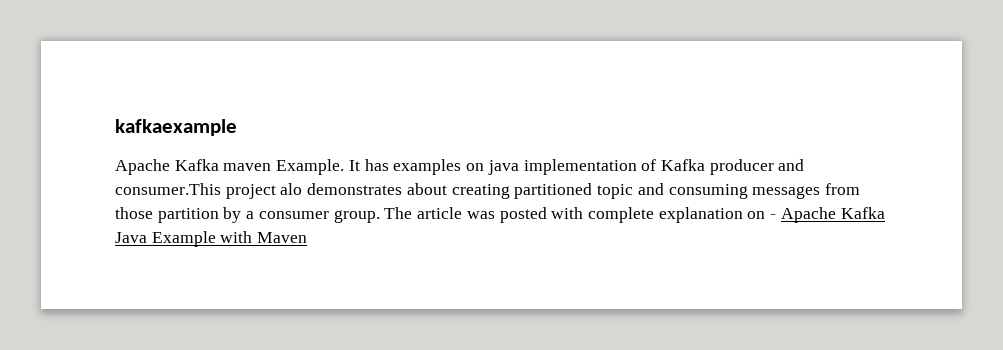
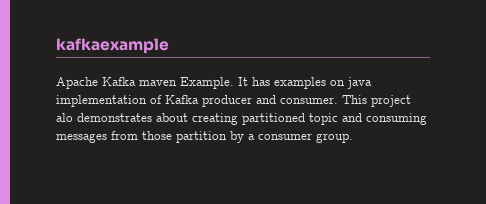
- It has examples on java implementation of Kafka producer and consumer.This project alo demonstrates about creating partitioned topic and consuming messages from those partition by a consumer group. The article was posted with complete explanation on - Apache Kafka Java Example with Maven
+ It has examples on java implementation of Kafka producer and consumer. This project alo demonstrates about creating partitioned topic and consuming messages from those partition by a consumer group.

